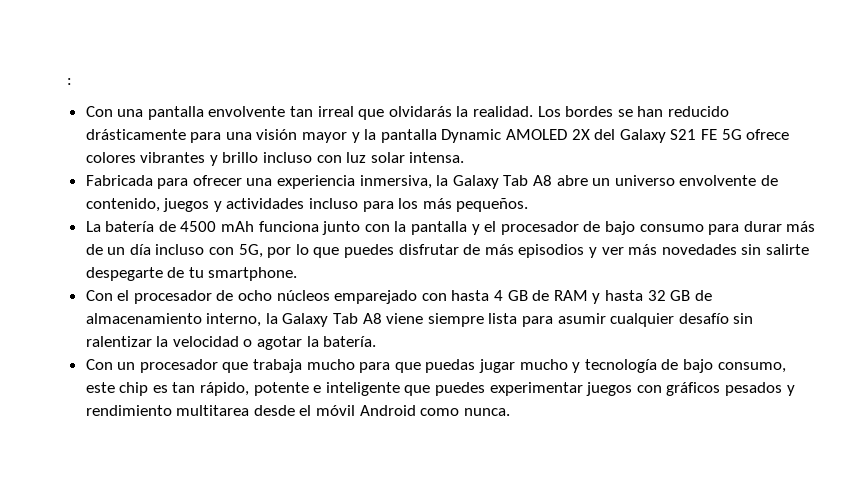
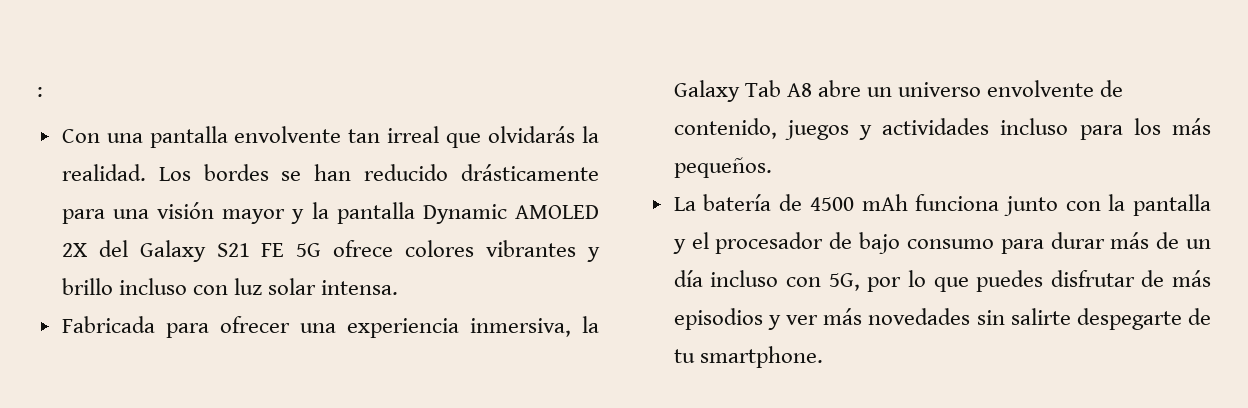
- Con el procesador de ocho núcleos emparejado con hasta 4 GB de RAM y hasta 32 GB de almacenamiento interno, la Galaxy Tab A8 viene siempre lista para asumir cualquier desafío sin ralentizar la velocidad o agotar la batería.
- Con un procesador que trabaja mucho para que puedas jugar mucho y tecnología de bajo consumo, este chip es tan rápido, potente e inteligente que puedes experimentar juegos con gráficos pesados y rendimiento multitarea desde el móvil Android como nunca.

